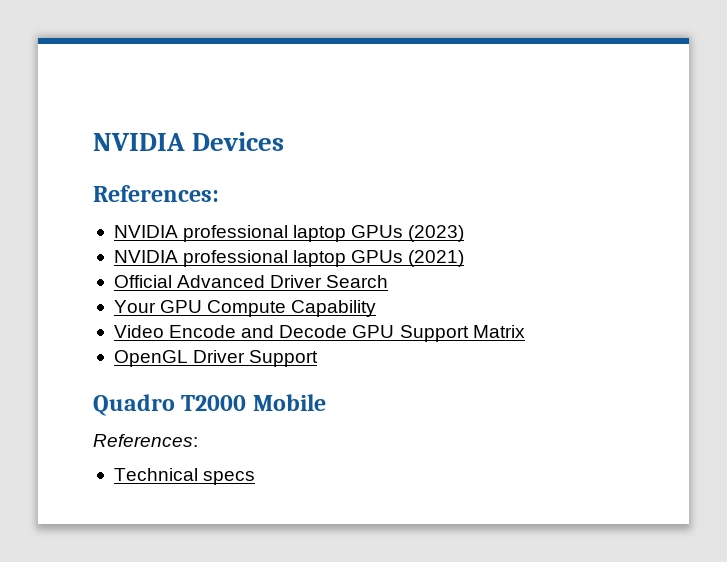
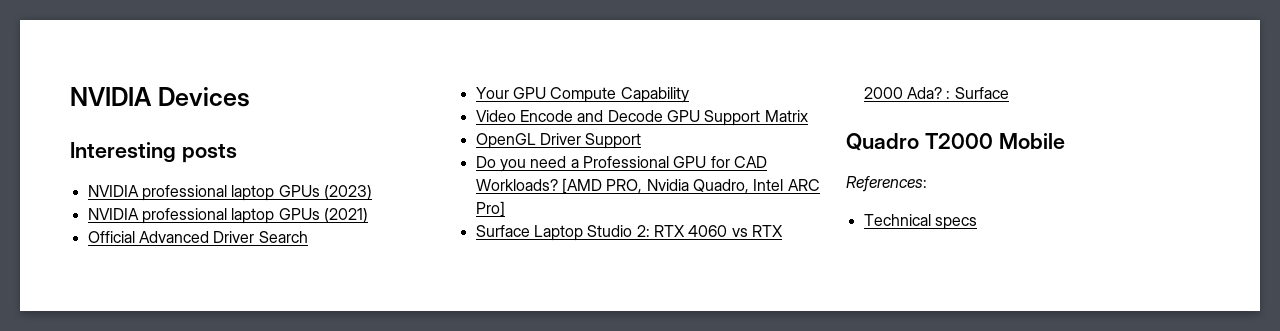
  NVIDIA Devices
- References:
+ Interesting posts
+ Do you need a Professional GPU for CAD Workloads? [AMD PRO, Nvidia Quadro, Intel ARC Pro]
+ Surface Laptop Studio 2: RTX 4060 vs RTX 2000 Ada? : Surface

